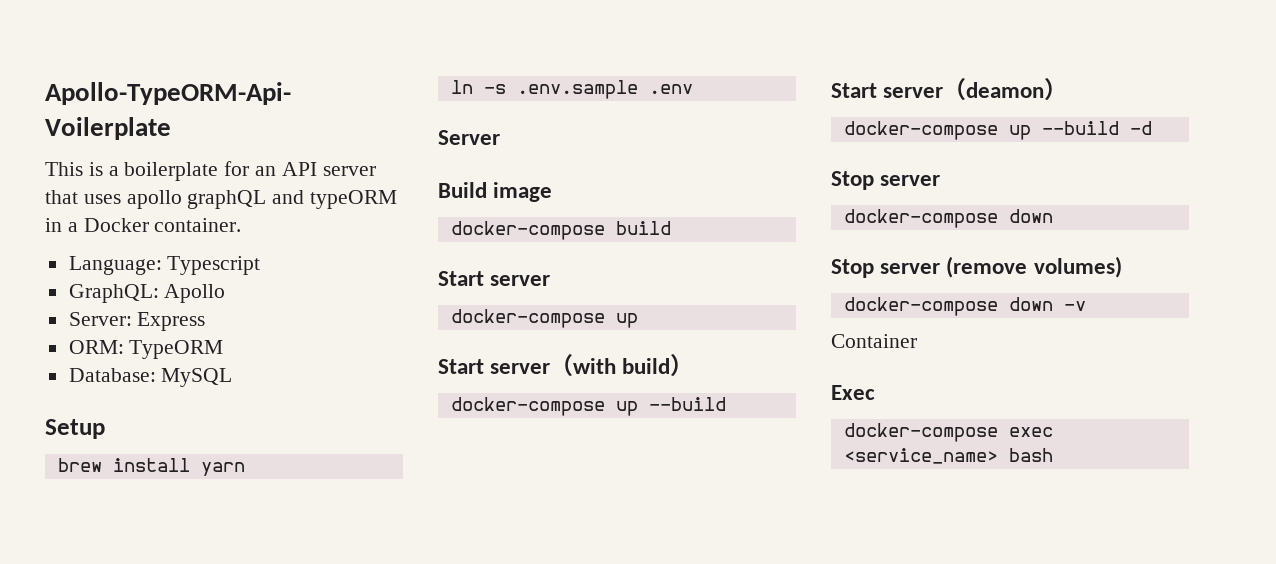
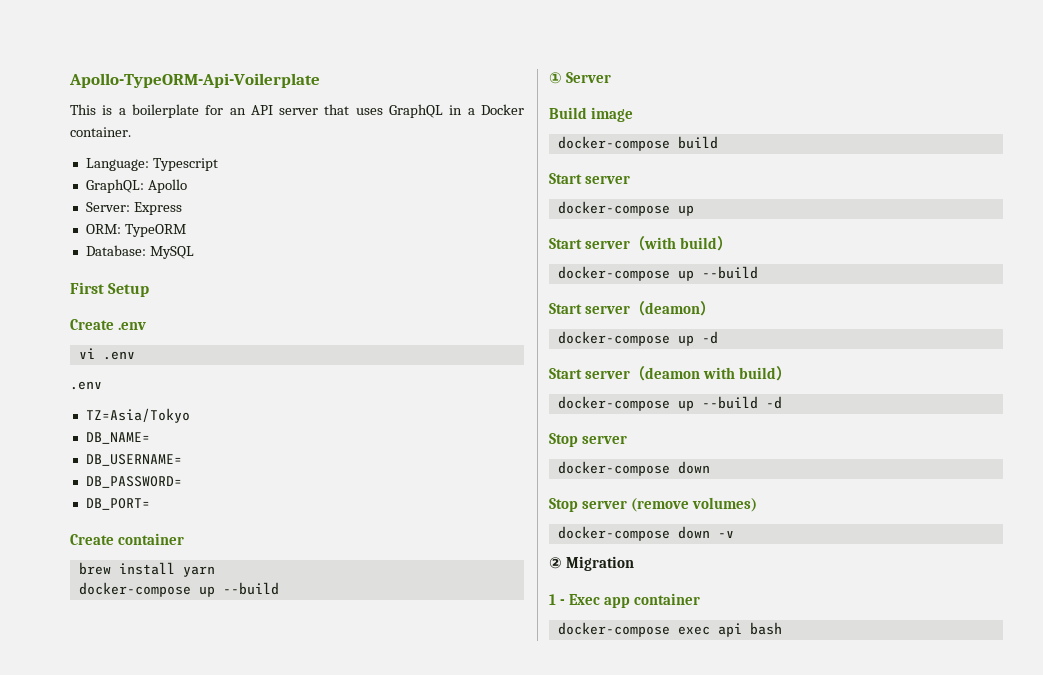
- This is a boilerplate for an API server that uses apollo graphQL and typeORM in a Docker container.
+ This is a boilerplate for an API server that uses GraphQL in a Docker container.
- Setup
+ First Setup
+ Create .env
+ vi .env
+ .env
+ TZ=Asia/Tokyo
+ DB_NAME=
+ DB_USERNAME=
+ DB_PASSWORD=
+ DB_PORT=
+ Create container
  brew install yarn
- ln -s .env.sample .env
- Server
+ docker-compose up --build
+ ① Server
+ docker-compose up -d
+ Start server（deamon with build）
- Container
- Exec
+ ② Migration
+ 1 - Exec app container
- docker-compose exec <service_name> bash
+ docker-compose exec api bash

